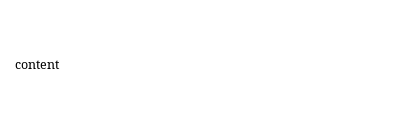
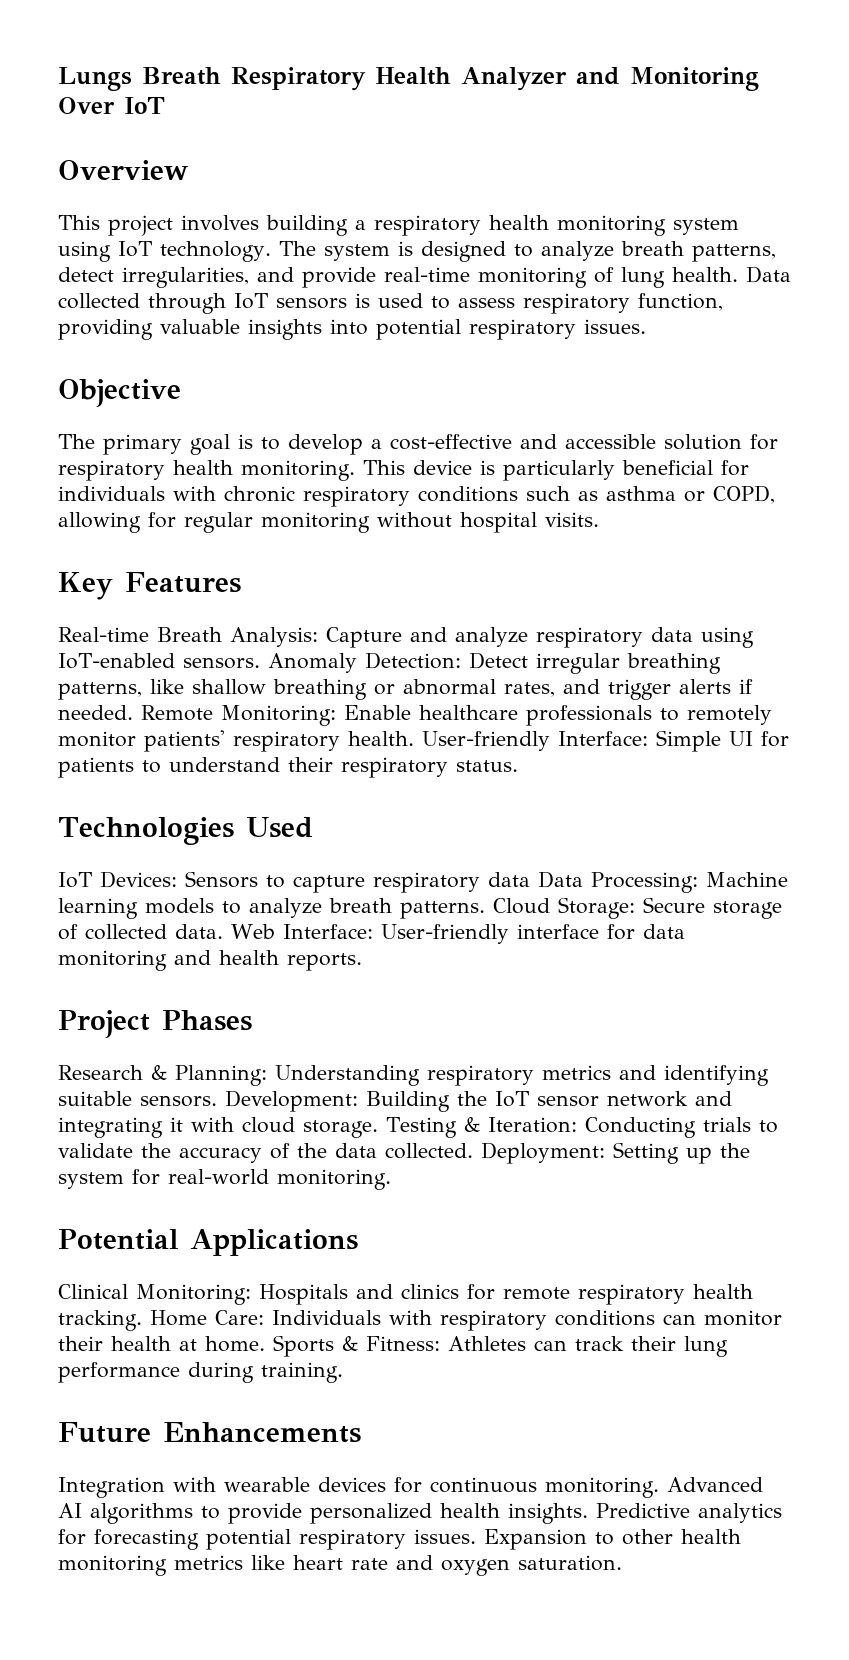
- content
+ Lungs Breath Respiratory Health Analyzer and Monitoring Over IoT
+ Overview
+ This project involves building a respiratory health monitoring system using IoT technology. The system is designed to analyze breath patterns, detect irregularities, and provide real-time monitoring of lung health. Data collected through IoT sensors is used to assess respiratory function, providing valuable insights into potential respiratory issues.
+ Objective
+ The primary goal is to develop a cost-effective and accessible solution for respiratory health monitoring. This device is particularly beneficial for individuals with chronic respiratory conditions such as asthma or COPD, allowing for regular monitoring without hospital visits.
+ Key Features
+ Real-time Breath Analysis: Capture and analyze respiratory data using IoT-enabled sensors. Anomaly Detection: Detect irregular breathing patterns, like shallow breathing or abnormal rates, and trigger alerts if needed. Remote Monitoring: Enable healthcare professionals to remotely monitor patients' respiratory health. User-friendly Interface: Simple UI for patients to understand their respiratory status.
+ Technologies Used
+ IoT Devices: Sensors to capture respiratory data Data Processing: Machine learning models to analyze breath patterns. Cloud Storage: Secure storage of collected data. Web Interface: User-friendly interface for data monitoring and health reports.
+ Project Phases
+ Research & Planning: Understanding respiratory metrics and identifying suitable sensors. Development: Building the IoT sensor network and integrating it with cloud storage. Testing & Iteration: Conducting trials to validate the accuracy of the data collected. Deployment: Setting up the system for real-world monitoring.
+ Potential Applications
+ Clinical Monitoring: Hospitals and clinics for remote respiratory health tracking. Home Care: Individuals with respiratory conditions can monitor their health at home. Sports & Fitness: Athletes can track their lung performance during training.
+ Future Enhancements
+ Integration with wearable devices for continuous monitoring. Advanced AI algorithms to provide personalized health insights. Predictive analytics for forecasting potential respiratory issues. Expansion to other health monitoring metrics like heart rate and oxygen saturation.

